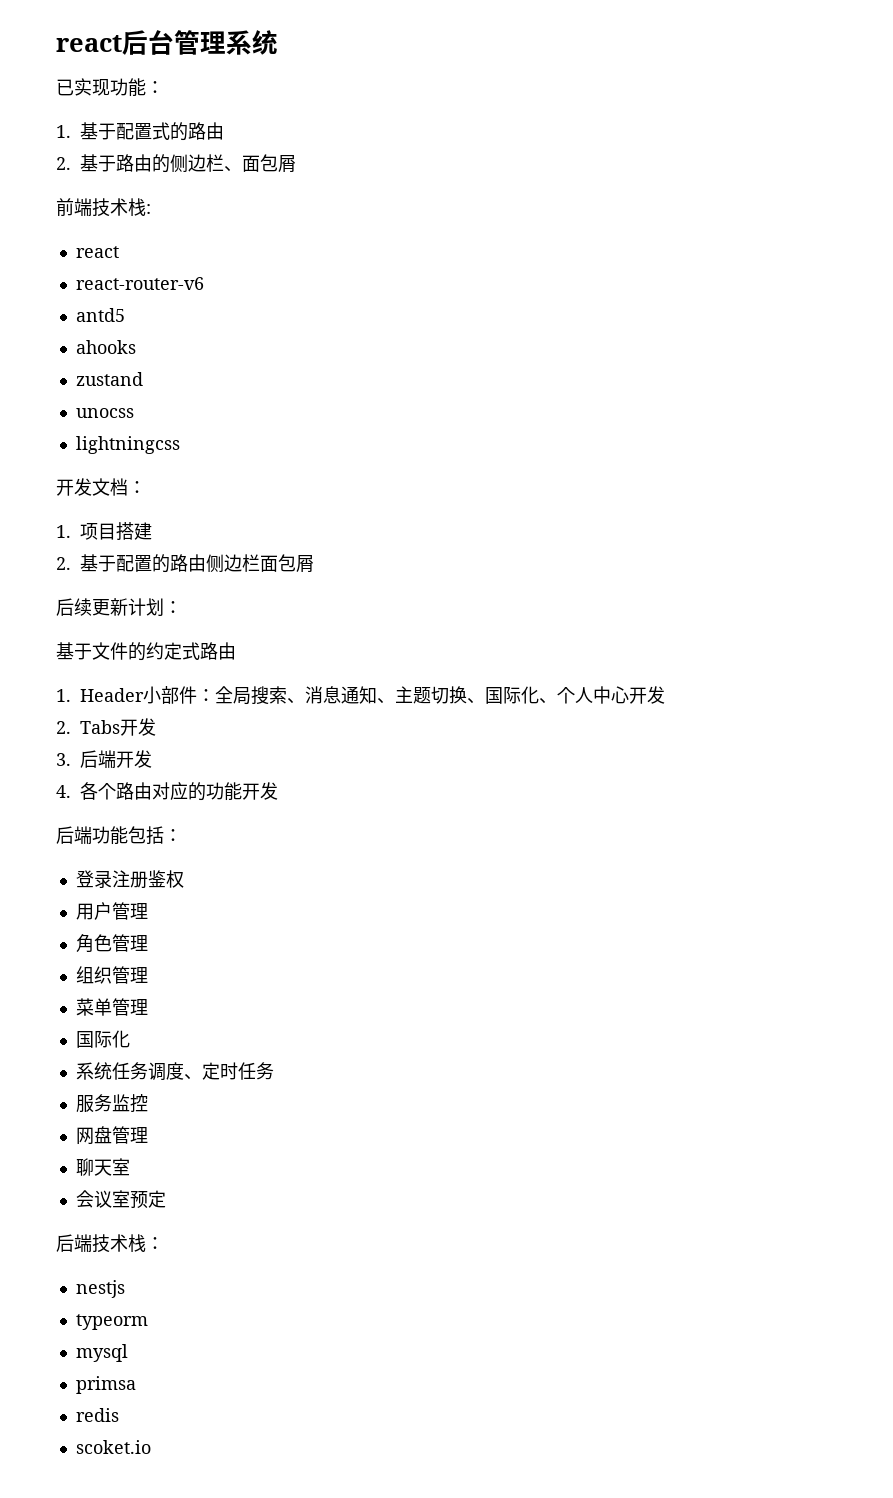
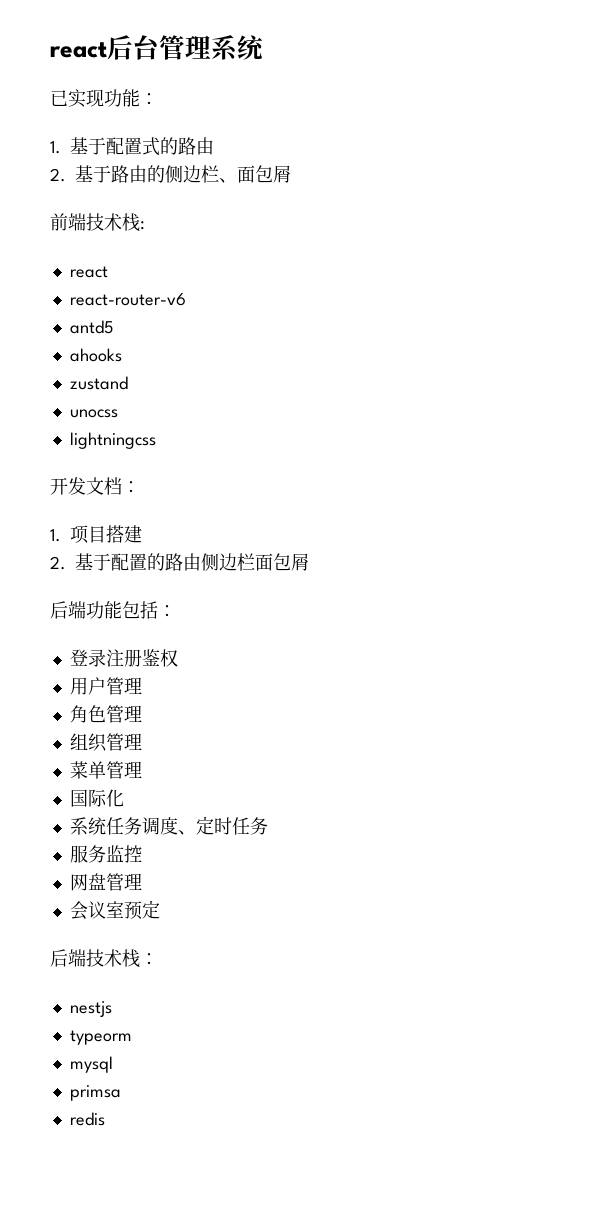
- 后续更新计划：
- 基于文件的约定式路由
- 1. Header小部件：全局搜索、消息通知、主题切换、国际化、个人中心开发
- 2. Tabs开发
- 3.后端开发
- 4.各个路由对应的功能开发
- 聊天室
- scoket.io

